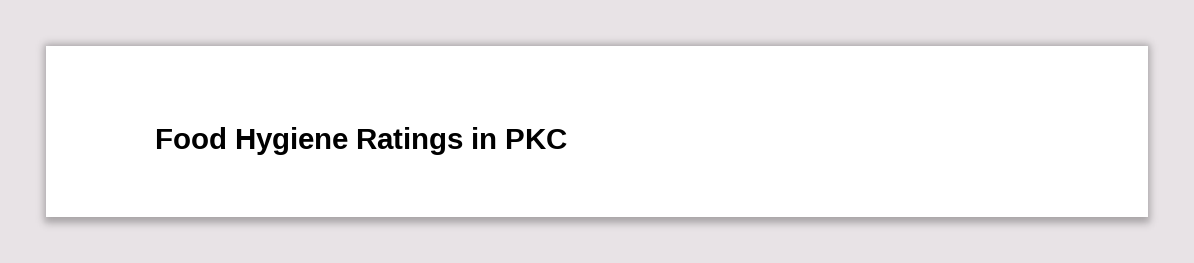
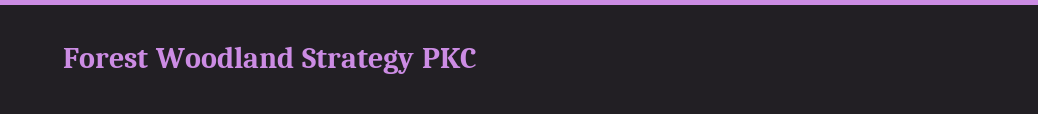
- Food Hygiene Ratings in PKC
+ Forest Woodland Strategy PKC

